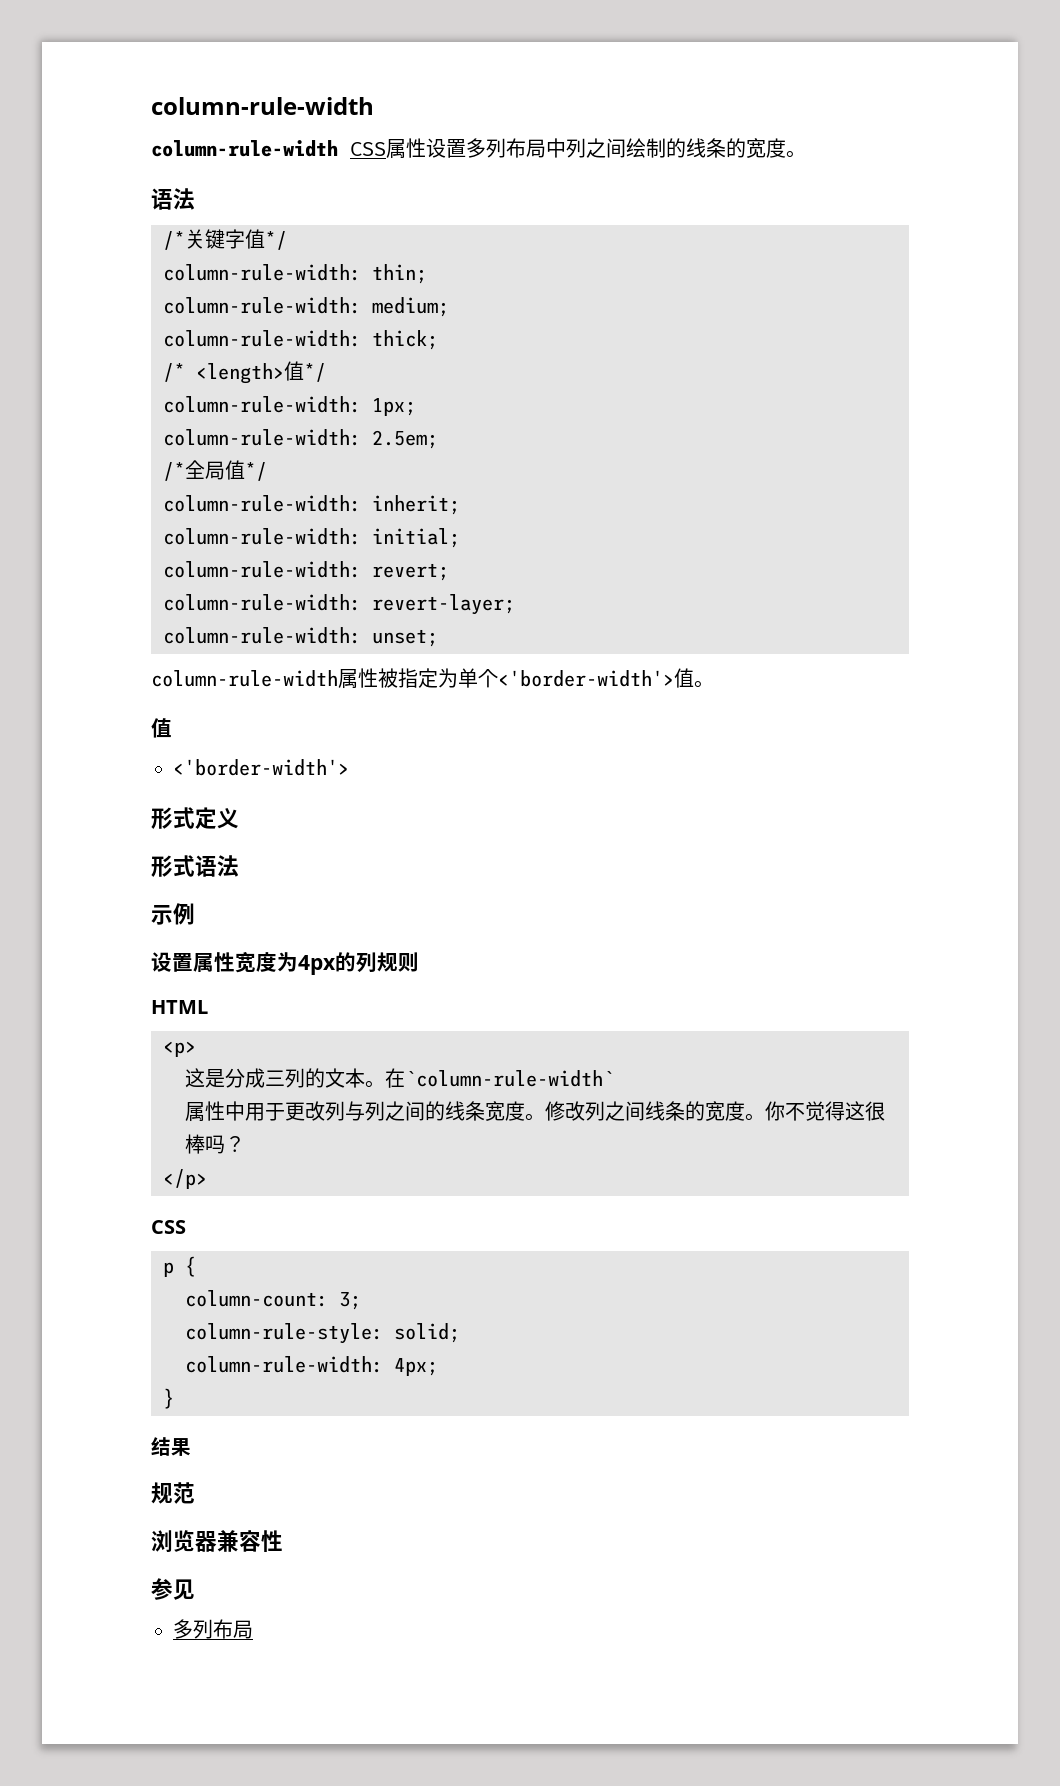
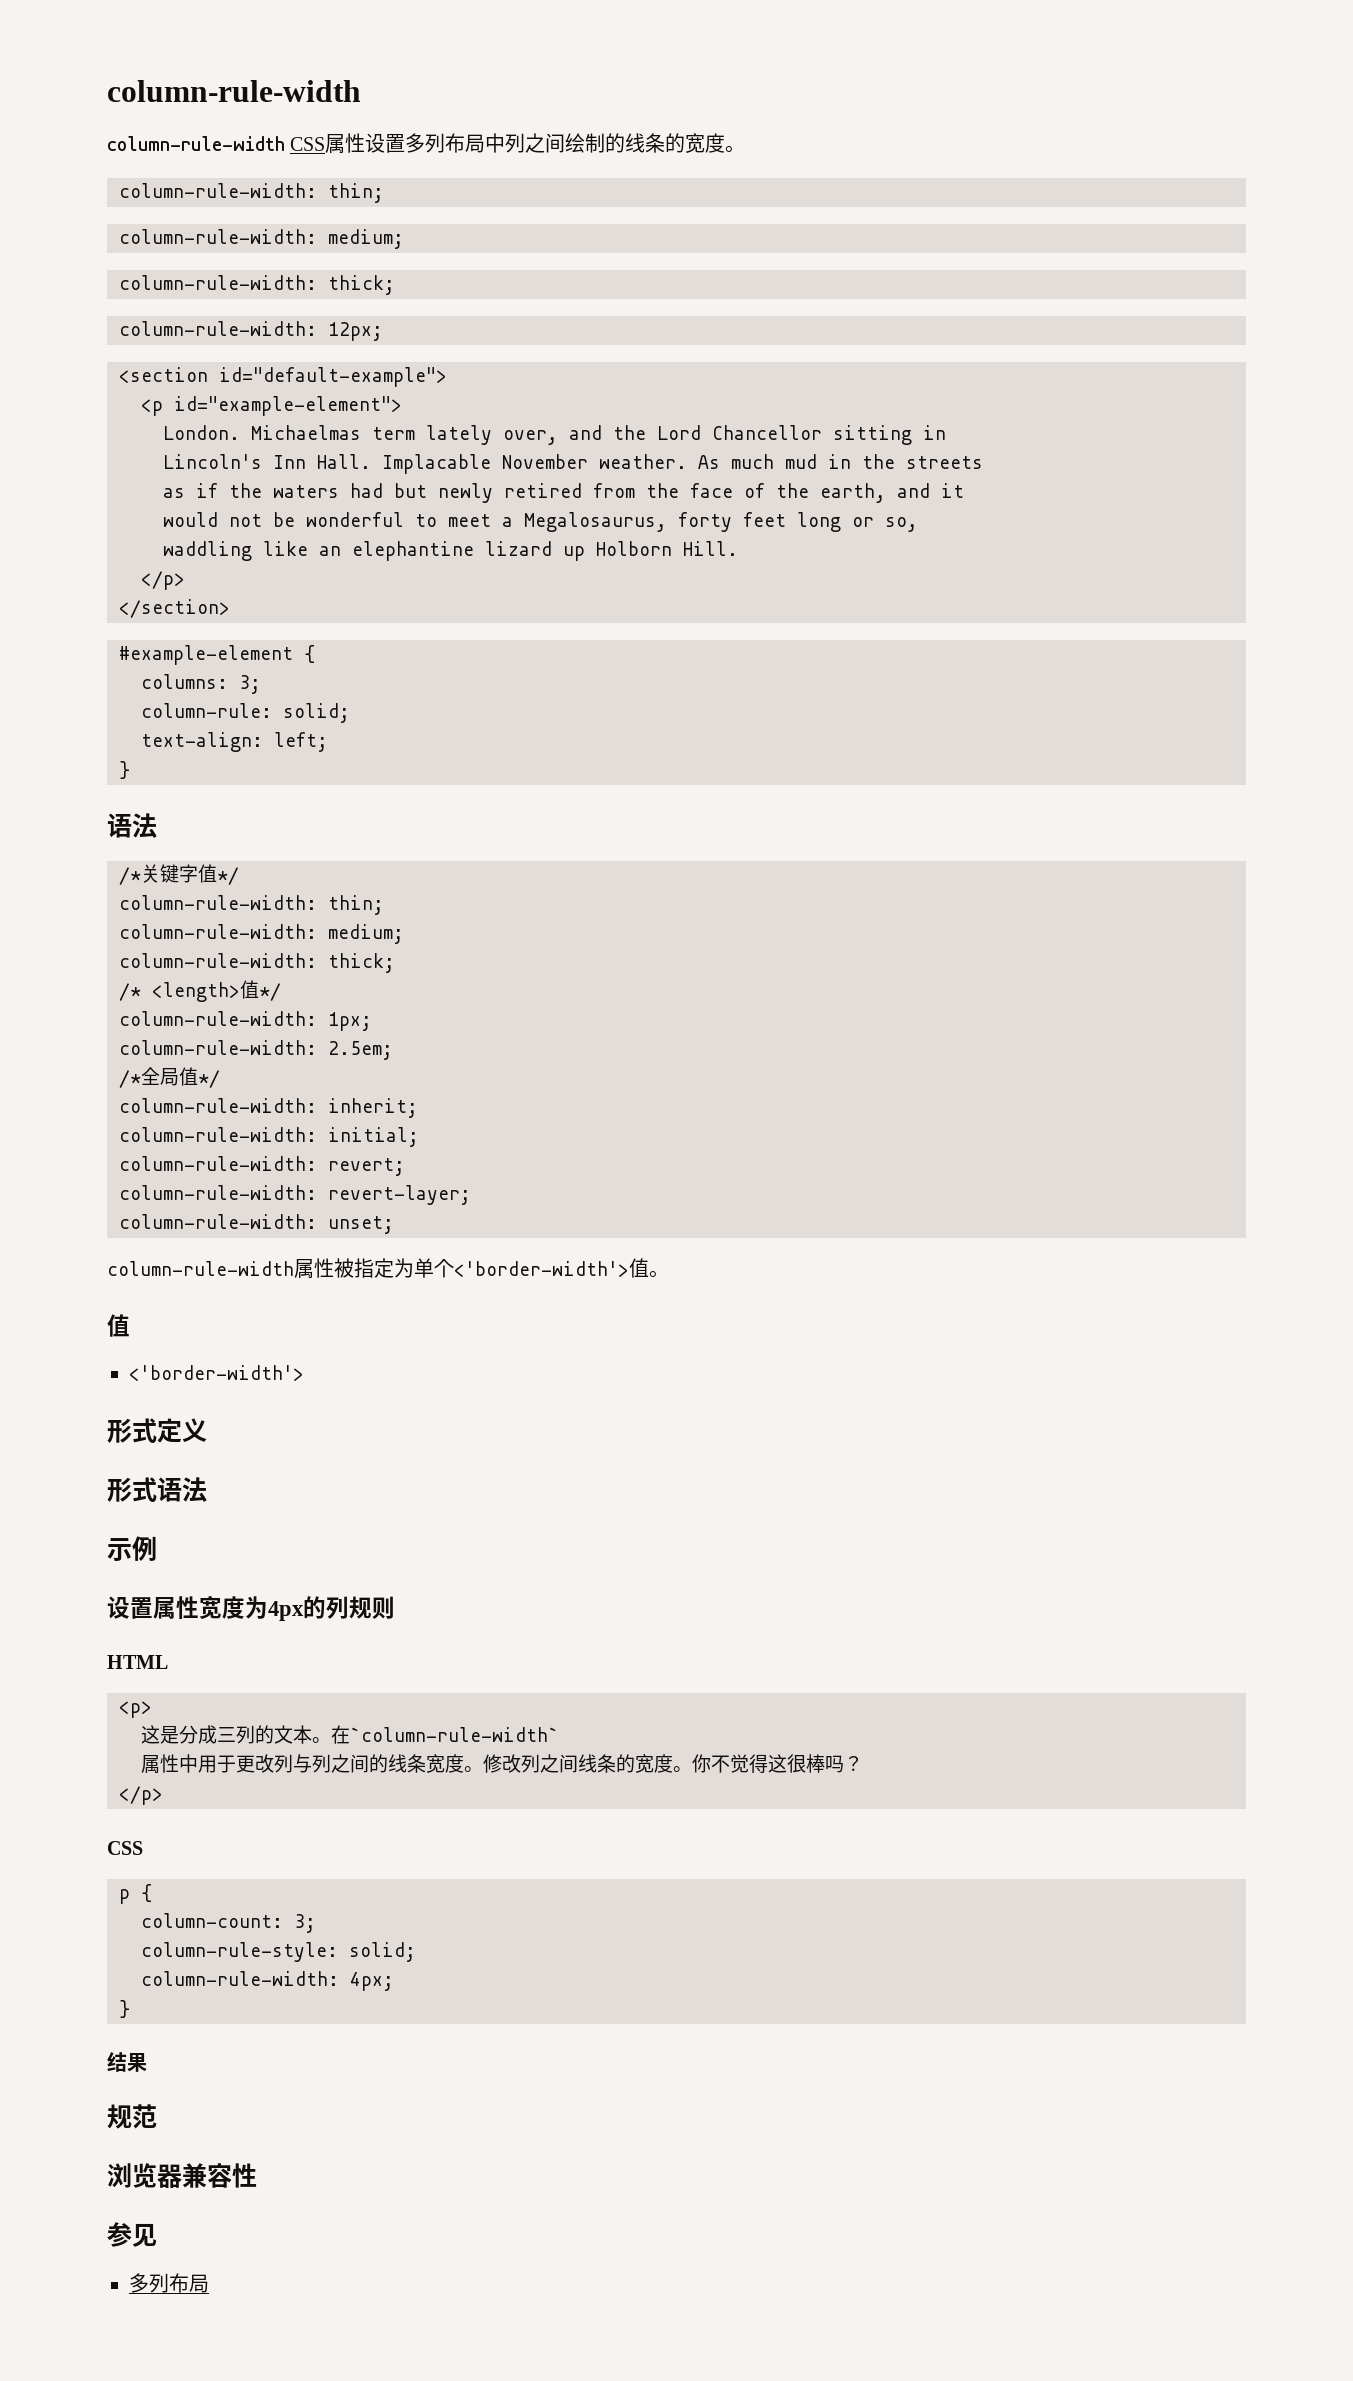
  column-rule-width CSS属性设置多列布局中列之间绘制的线条的宽度。
+ column-rule-width: thin;
+ column-rule-width: medium;
+ column-rule-width: thick;
+ column-rule-width: 12px;
+ <section id="default-example">
+ <p id="example-element">
+ London. Michaelmas term lately over, and the Lord Chancellor sitting in
+ Lincoln's Inn Hall. Implacable November weather. As much mud in the streets
+ as if the waters had but newly retired from the face of the earth, and it
+ would not be wonderful to meet a Megalosaurus, forty feet long or so,
+ waddling like an elephantine lizard up Holborn Hill.
+ </p>
+ </section>
+ #example-element {
+ columns: 3;
+ column-rule: solid;
+ text-align: left;
+ }

